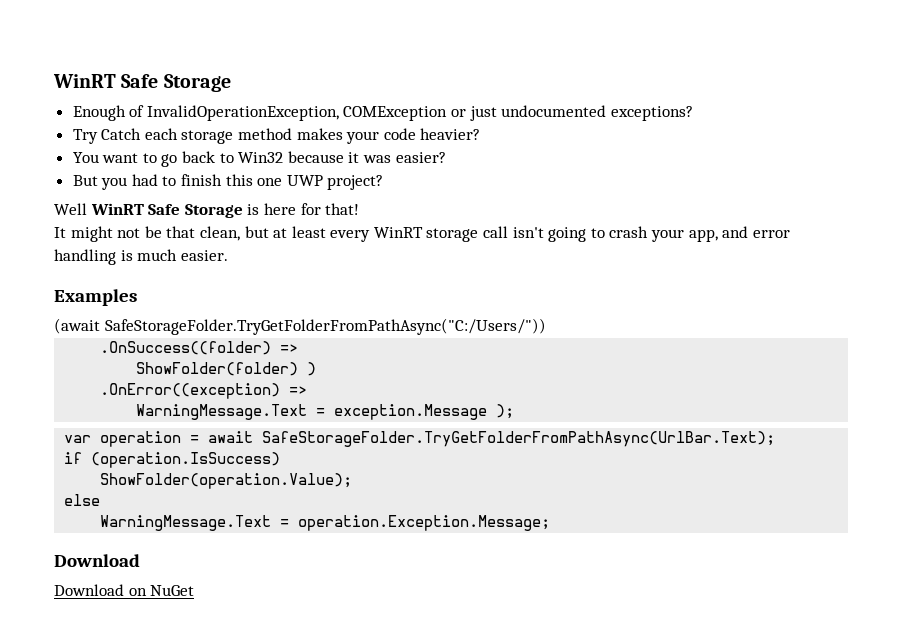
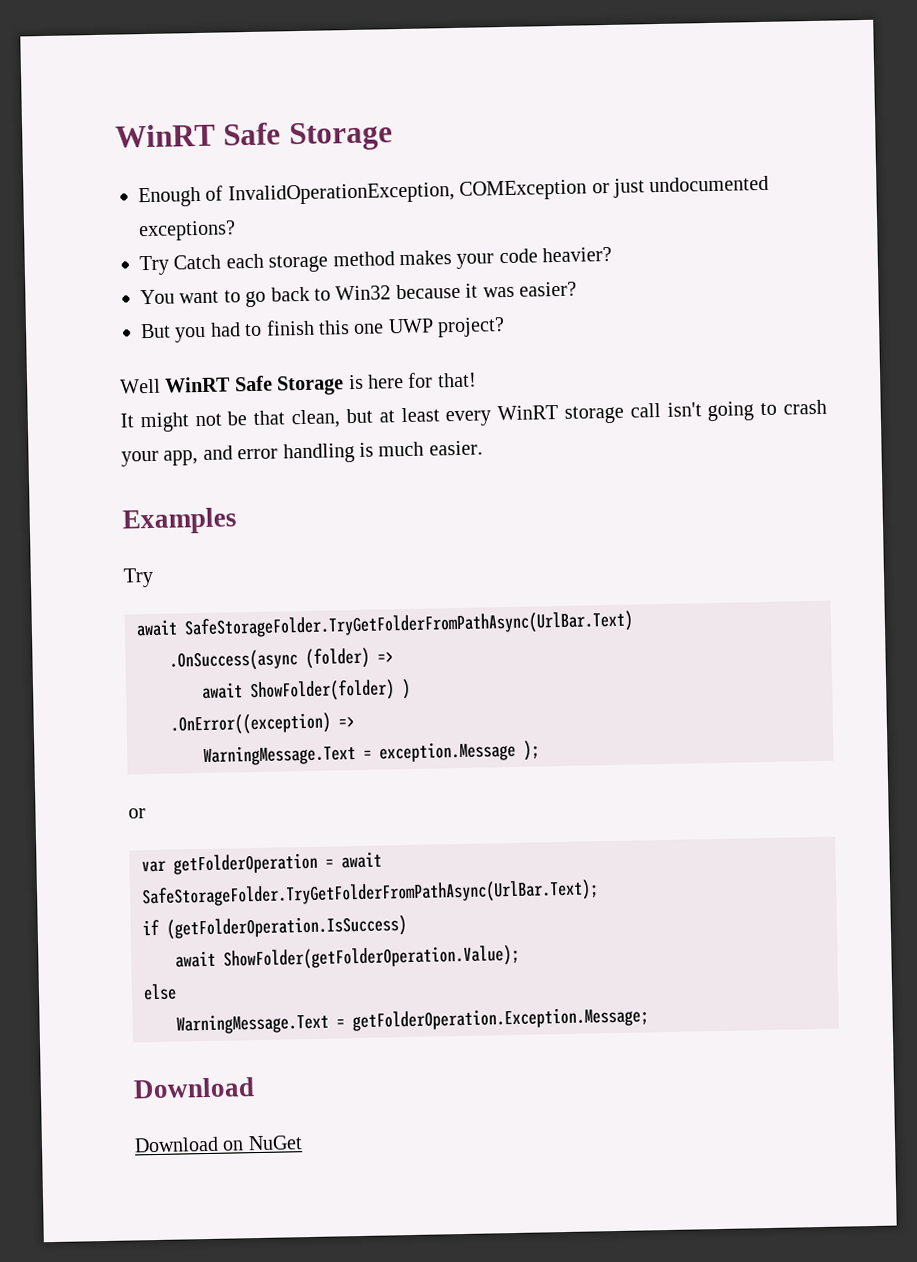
  Examples
- (await SafeStorageFolder.TryGetFolderFromPathAsync("C:/Users/"))
- .OnSuccess((folder) =>
- ShowFolder(folder) )
+ Try
+ await SafeStorageFolder.TryGetFolderFromPathAsync(UrlBar.Text)
+ .OnSuccess(async (folder) =>
+ await ShowFolder(folder) )
  WarningMessage.Text = exception.Message );
+ or
- var operation = await SafeStorageFolder.TryGetFolderFromPathAsync(UrlBar.Text);
+ var getFolderOperation = await SafeStorageFolder.TryGetFolderFromPathAsync(UrlBar.Text);
- if (operation.IsSuccess)
- ShowFolder(operation.Value);
+ if (getFolderOperation.IsSuccess)
+ await ShowFolder(getFolderOperation.Value);
- WarningMessage.Text = operation.Exception.Message;
+ WarningMessage.Text = getFolderOperation.Exception.Message;

